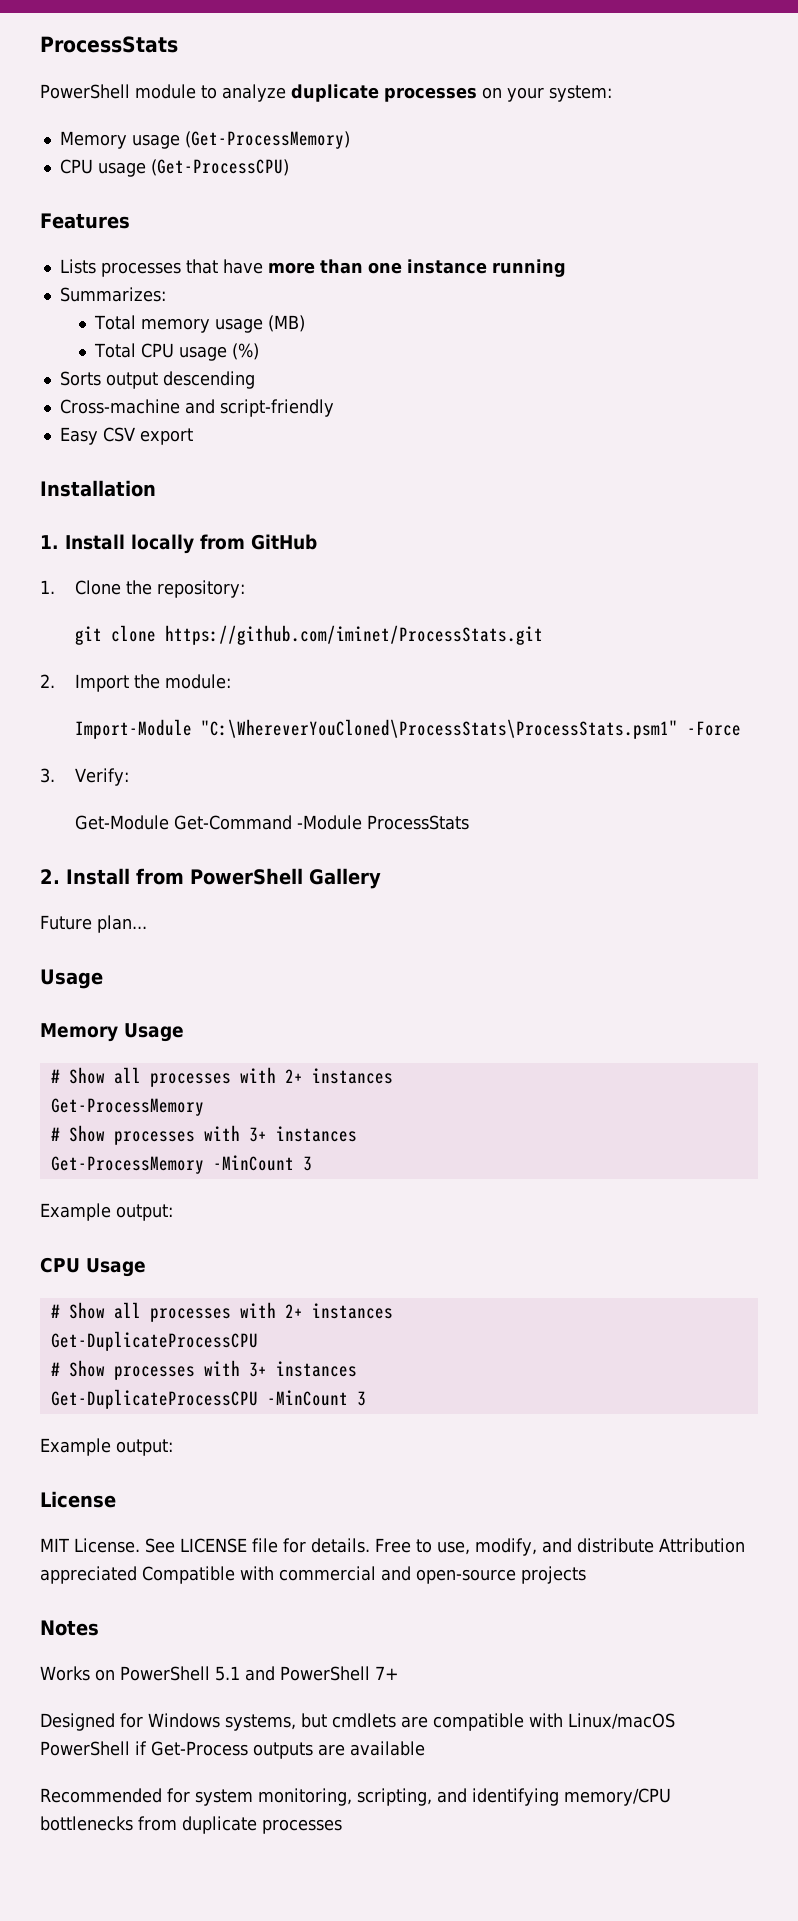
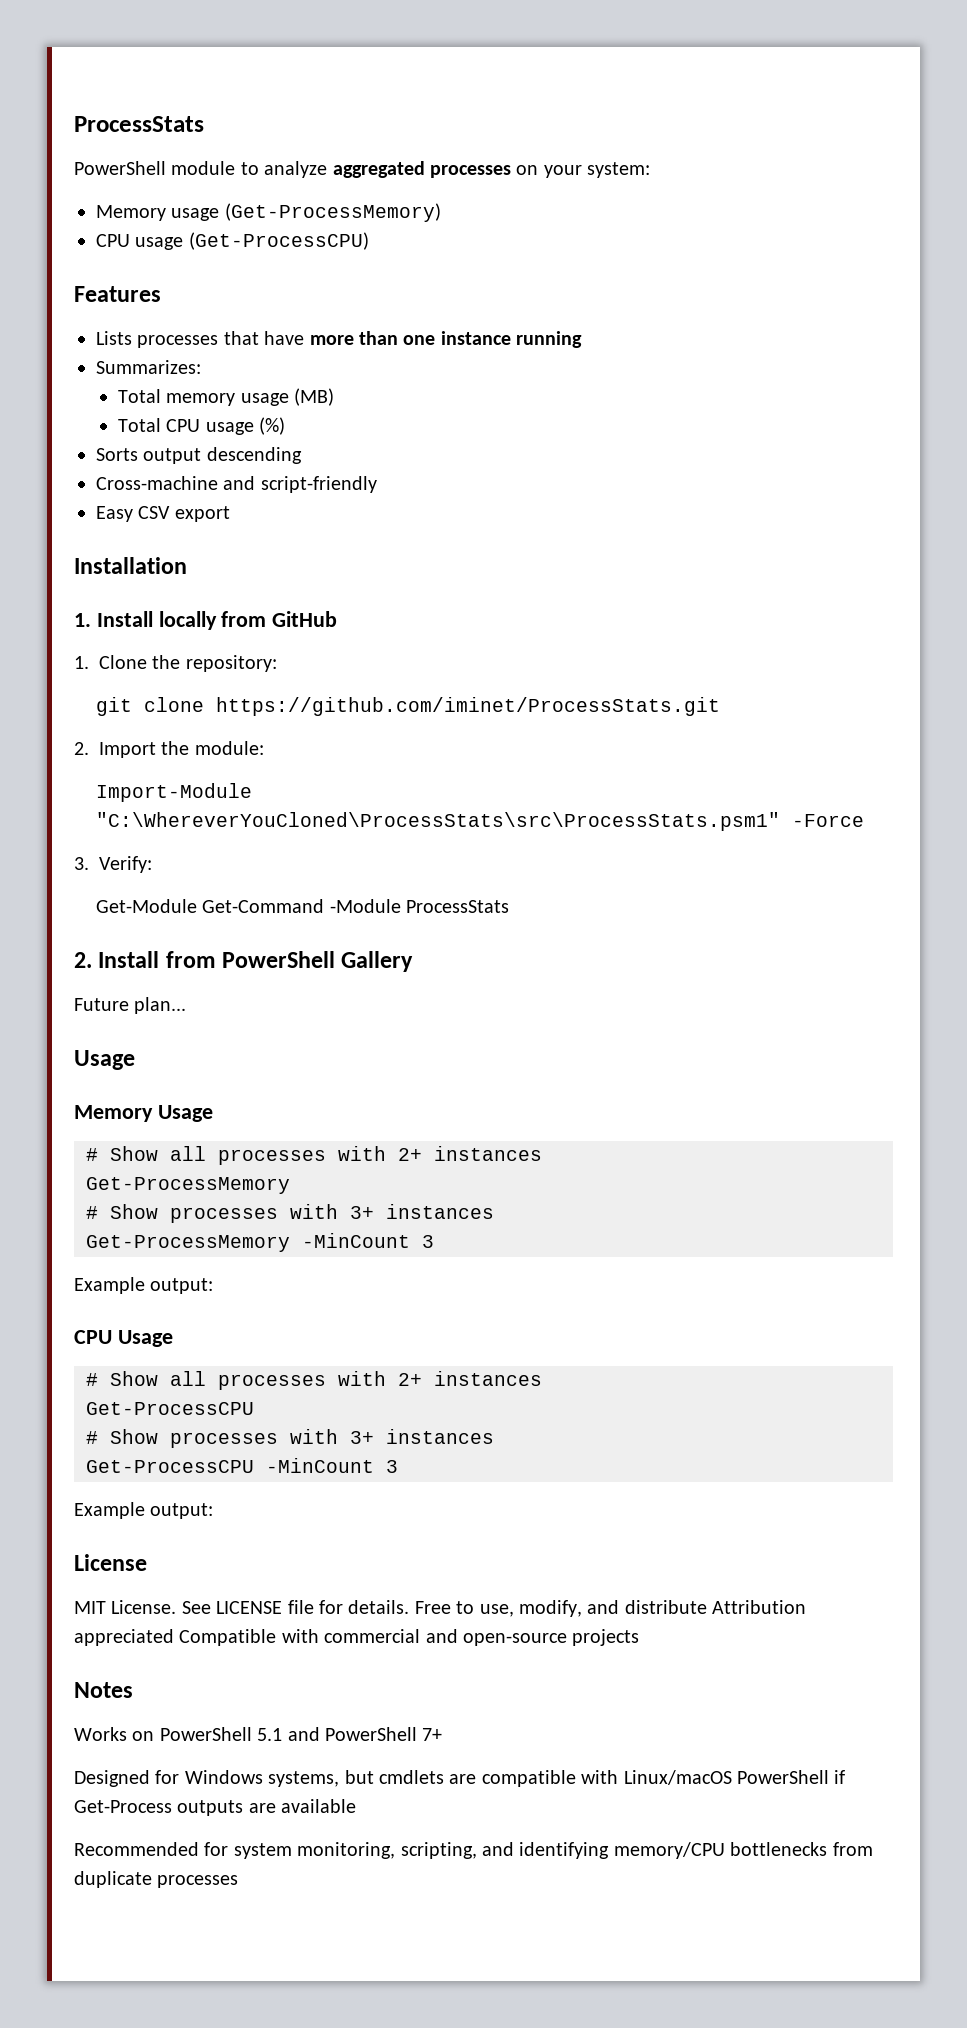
- PowerShell module to analyze duplicate processes on your system:
+ PowerShell module to analyze aggregated processes on your system:
- Import-Module "C:\WhereverYouCloned\ProcessStats\ProcessStats.psm1" -Force
+ Import-Module "C:\WhereverYouCloned\ProcessStats\src\ProcessStats.psm1" -Force
  CPU Usage
  # Show all processes with 2+ instances
- Get-DuplicateProcessCPU
+ Get-ProcessCPU
  # Show processes with 3+ instances
- Get-DuplicateProcessCPU -MinCount 3
+ Get-ProcessCPU -MinCount 3

